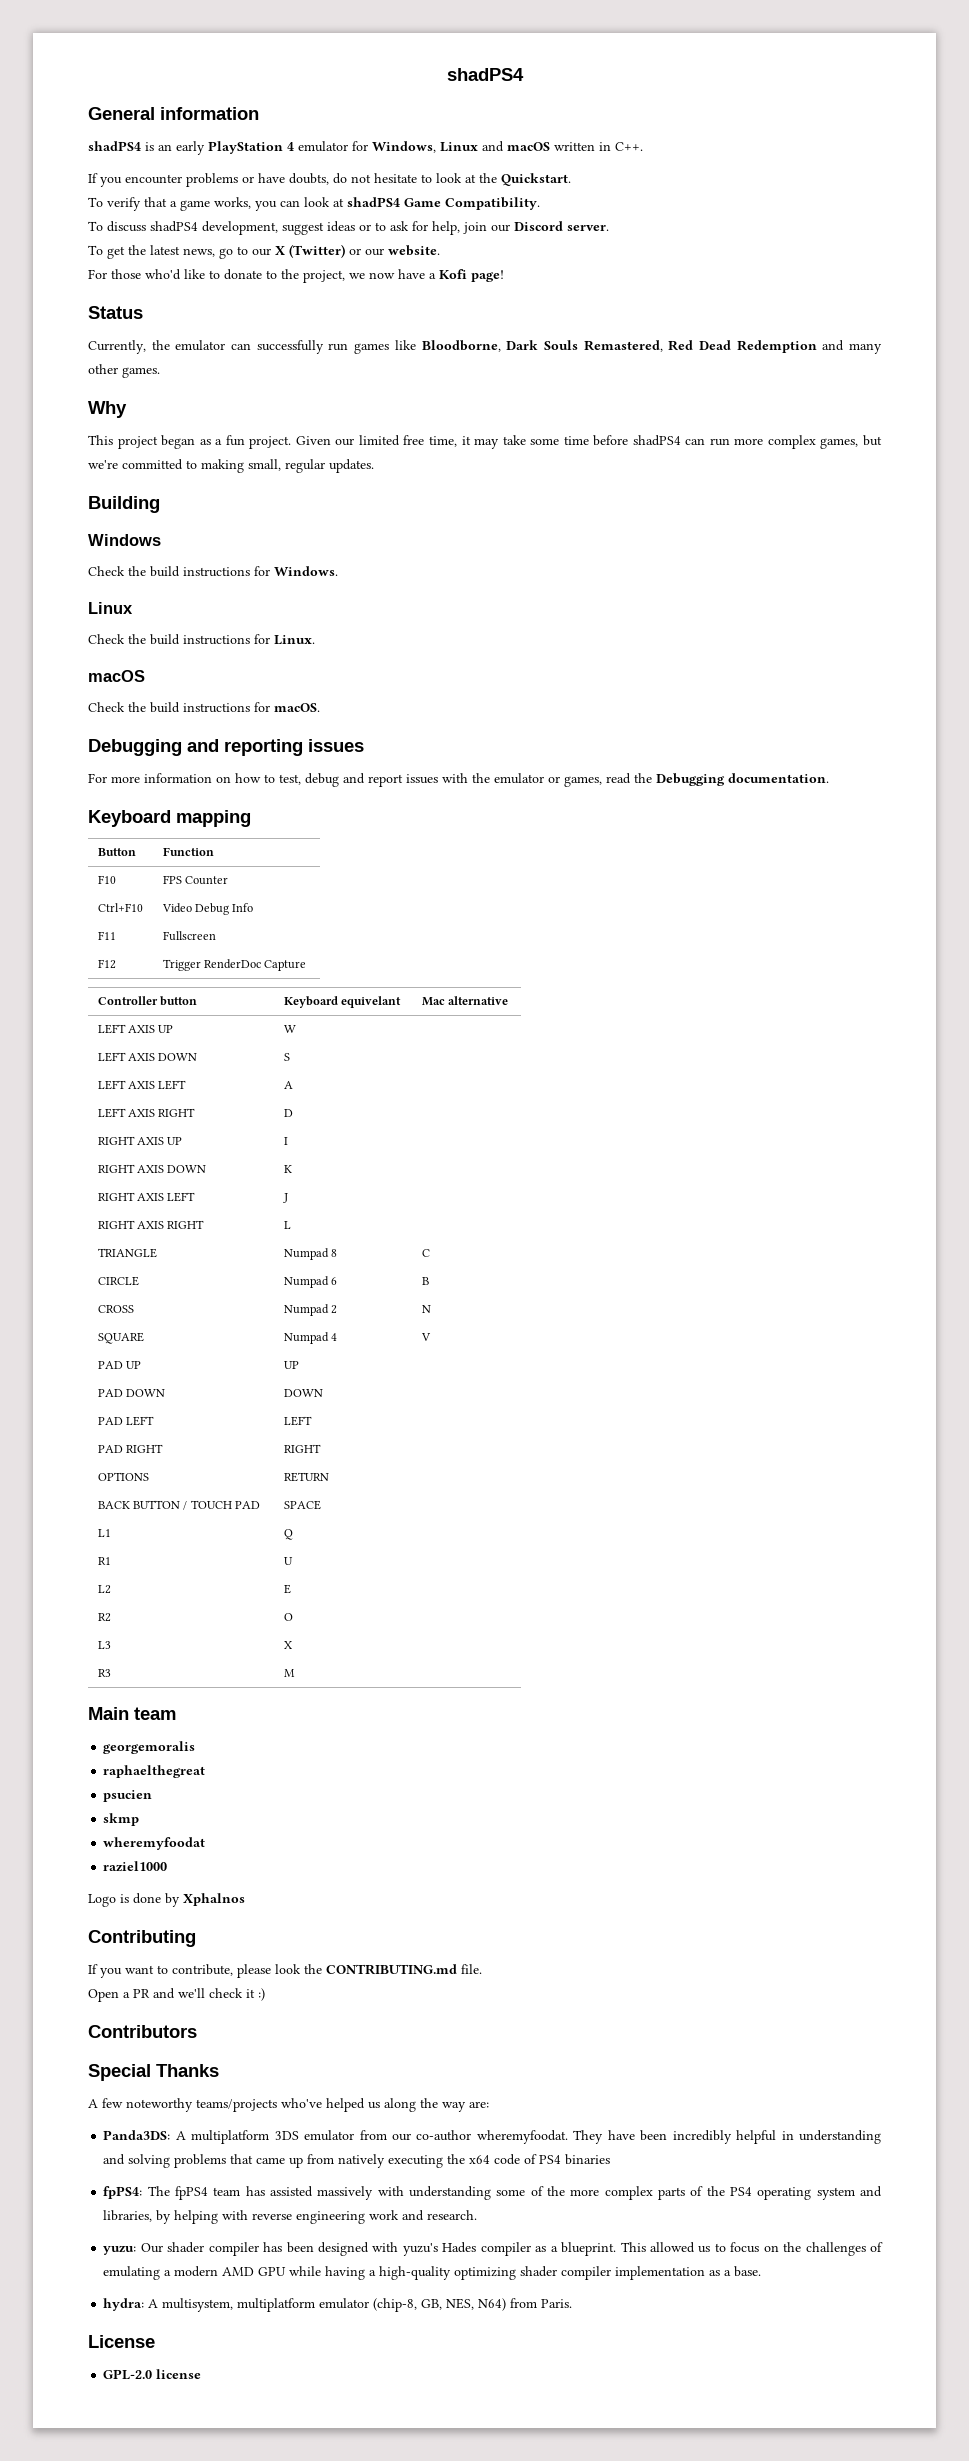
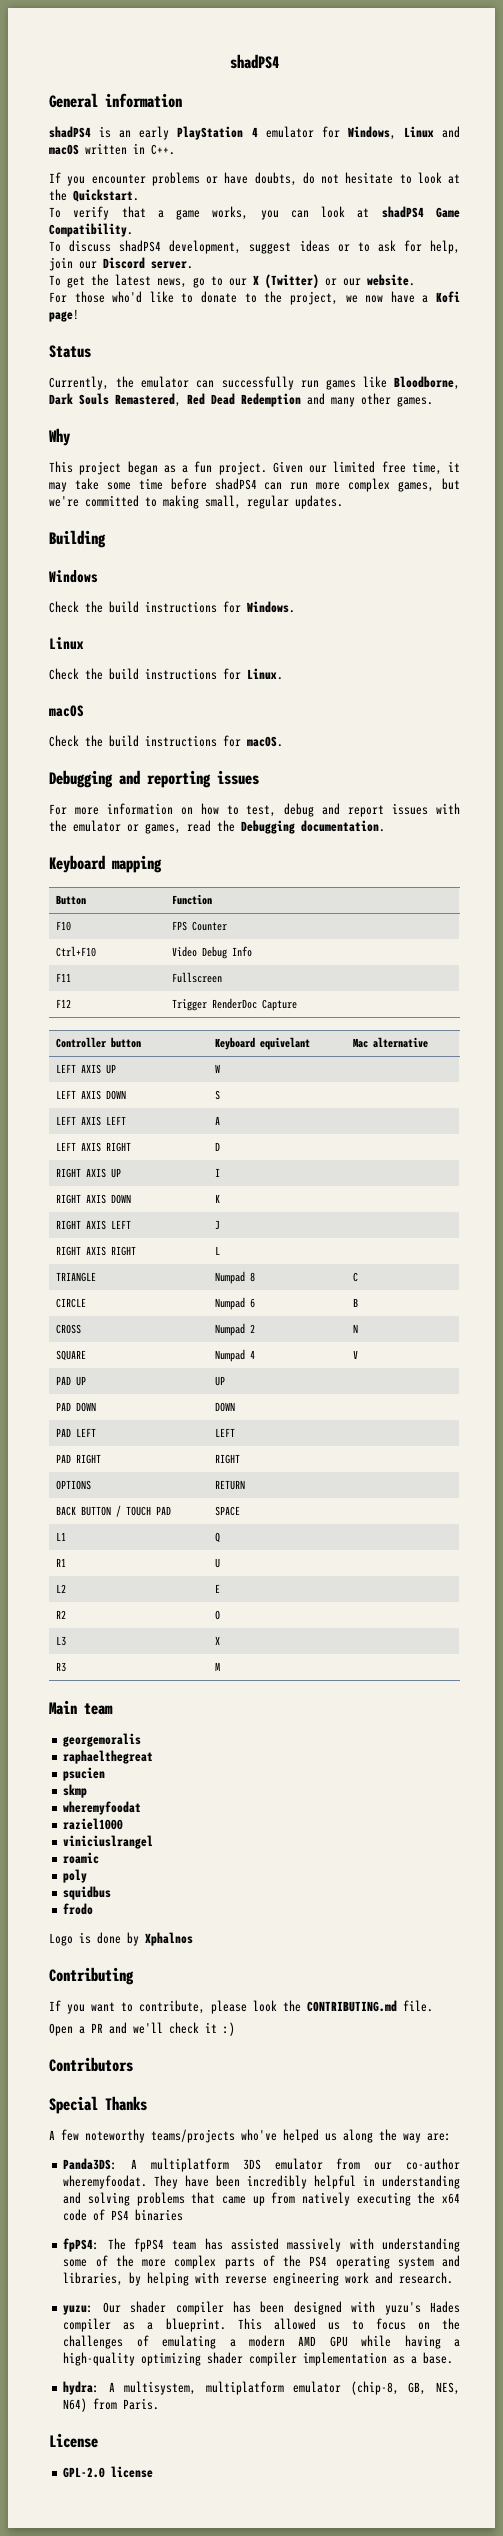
+ viniciuslrangel
+ roamic
+ poly
+ squidbus
+ frodo

